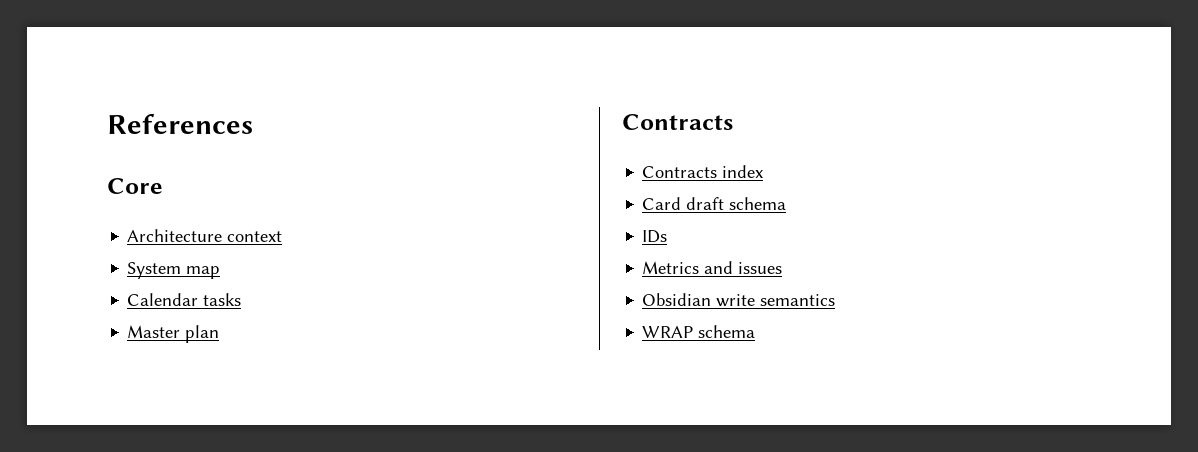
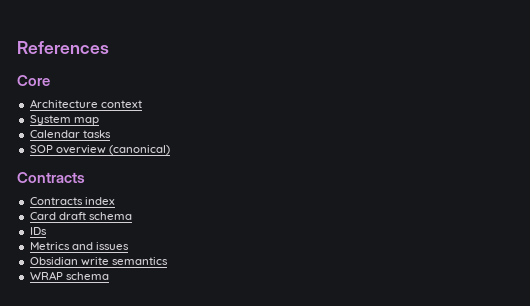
- Master plan
+ SOP overview (canonical)

